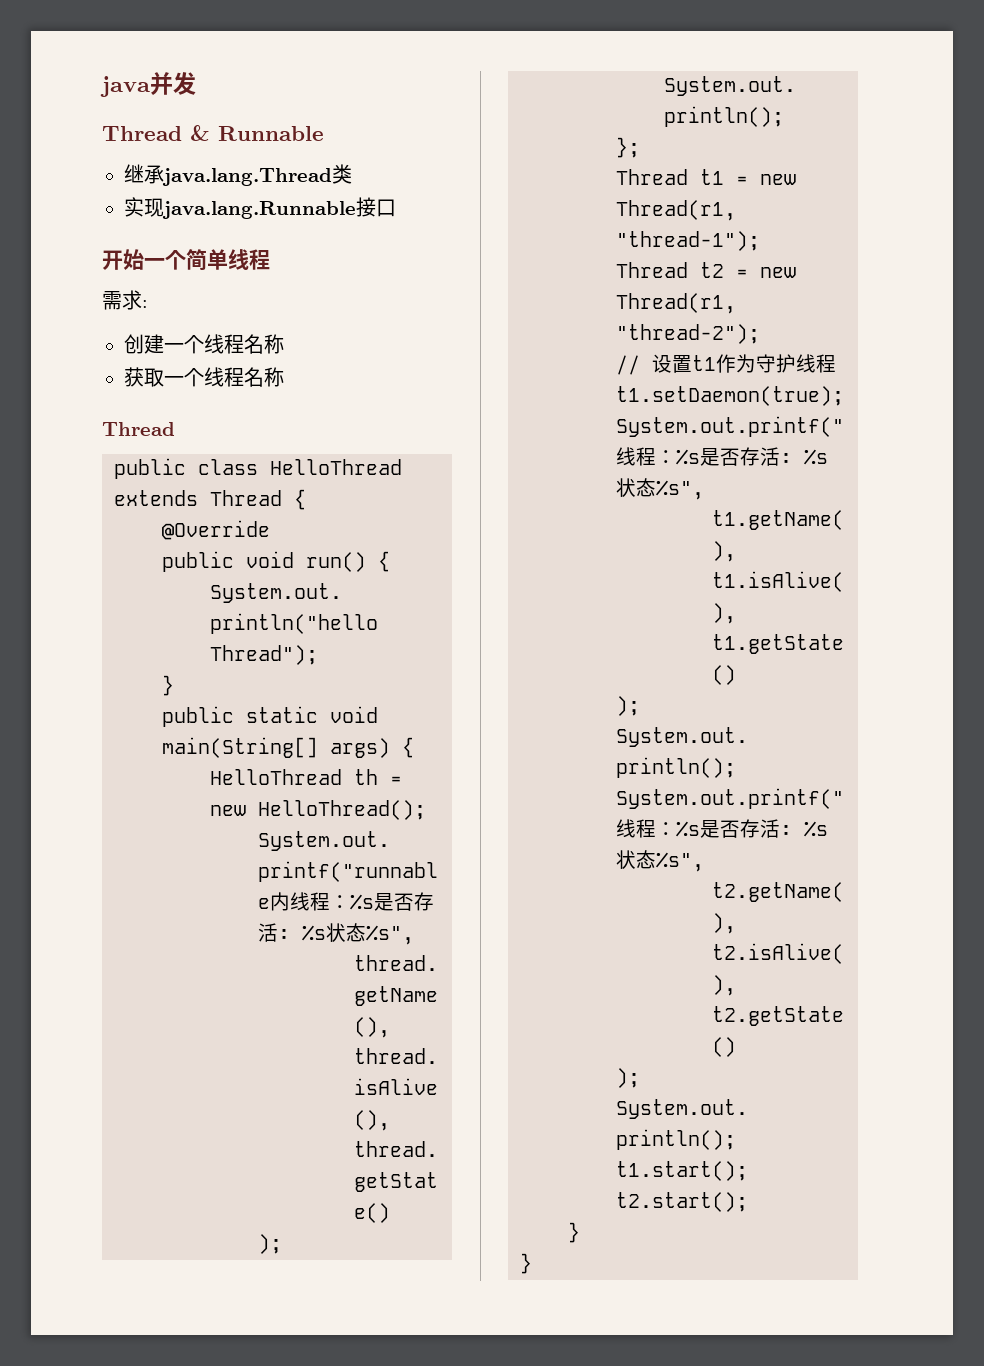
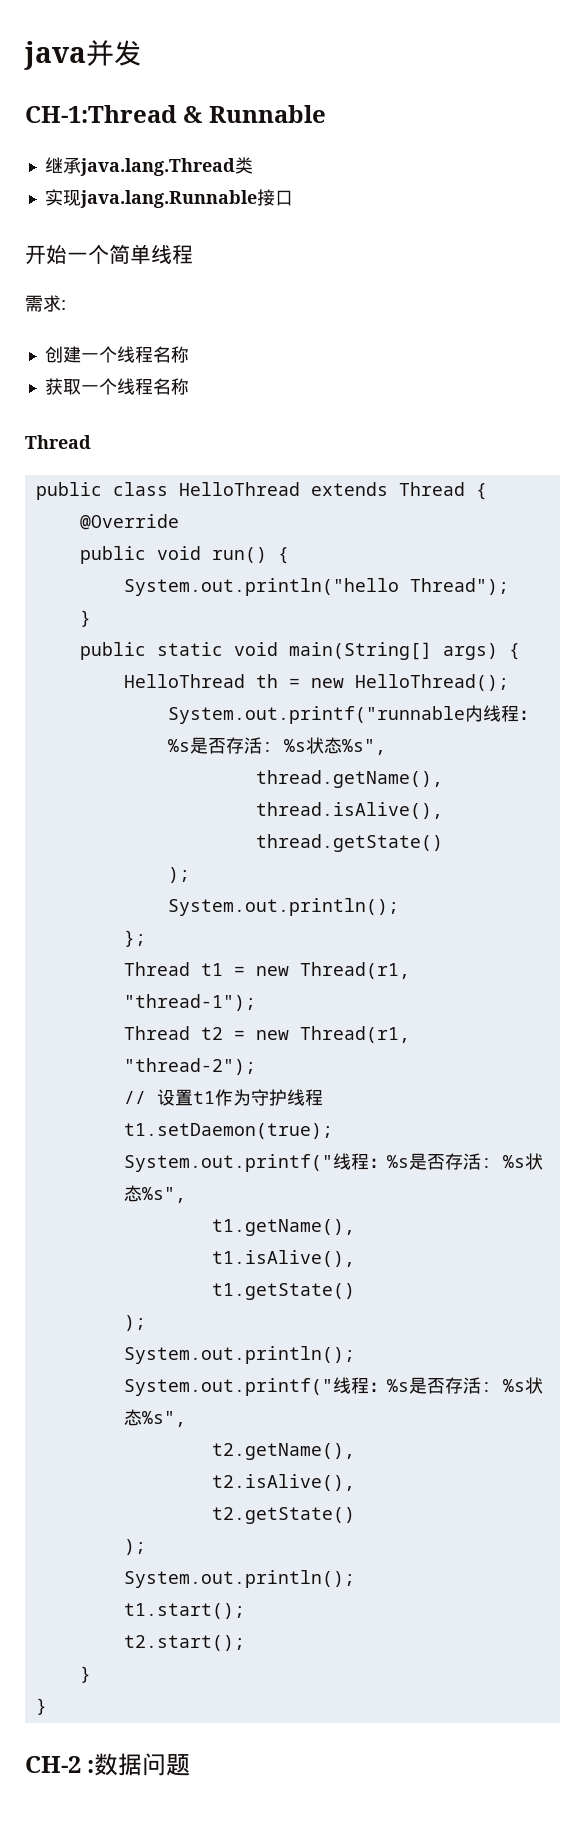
- Thread & Runnable
+ CH-1:Thread & Runnable
+ CH-2 :数据问题

